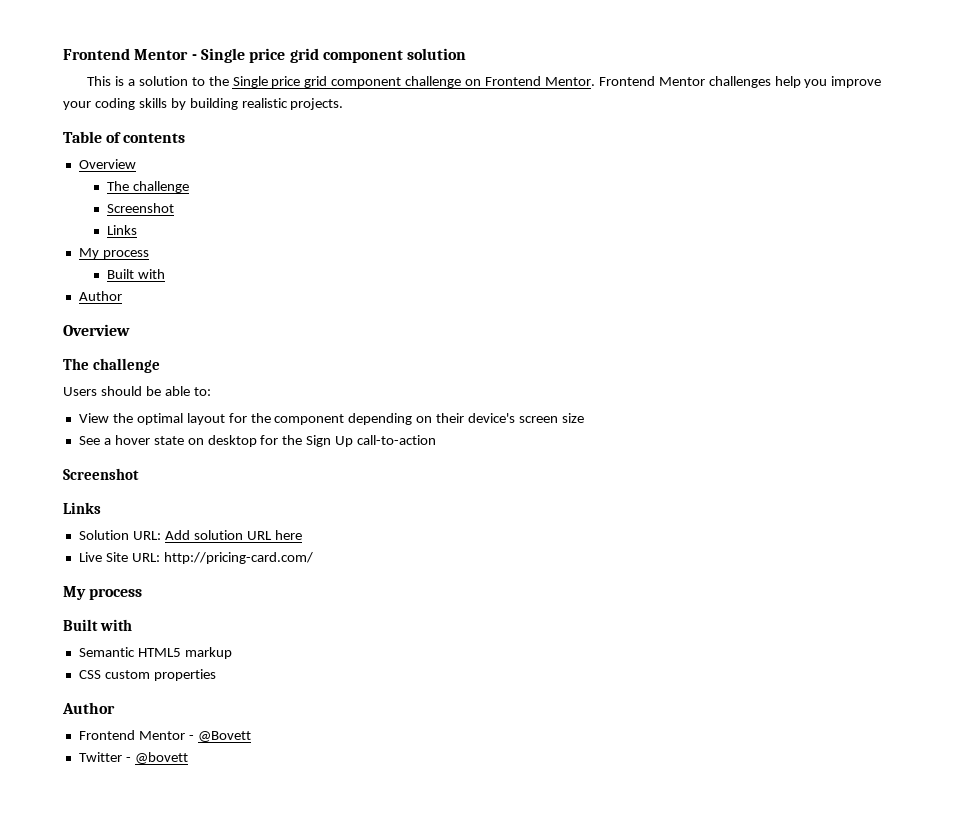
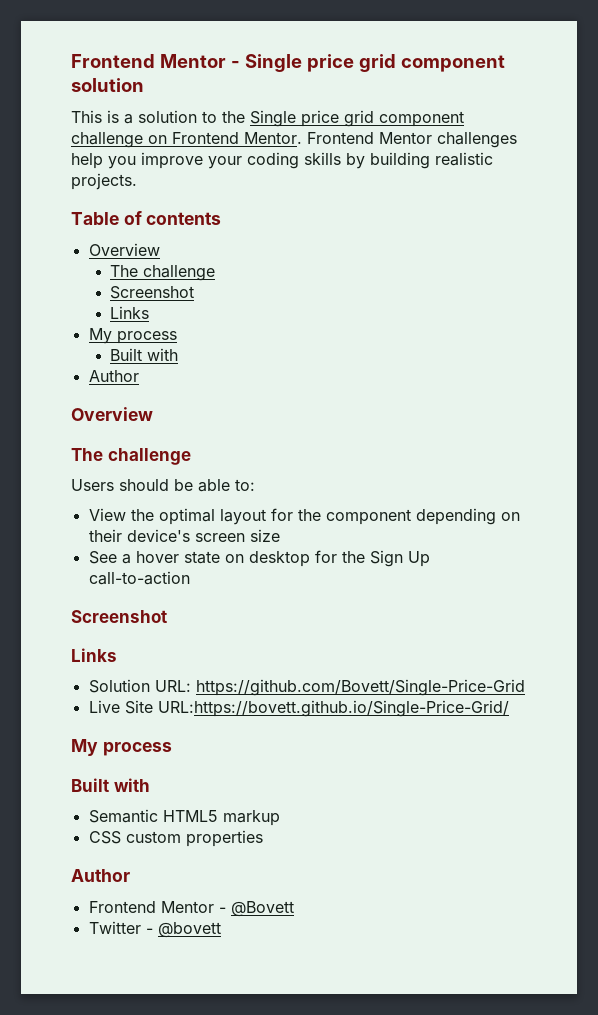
- Solution URL: Add solution URL here
+ Solution URL: https://github.com/Bovett/Single-Price-Grid
- Live Site URL: http://pricing-card.com/
+ Live Site URL:https://bovett.github.io/Single-Price-Grid/

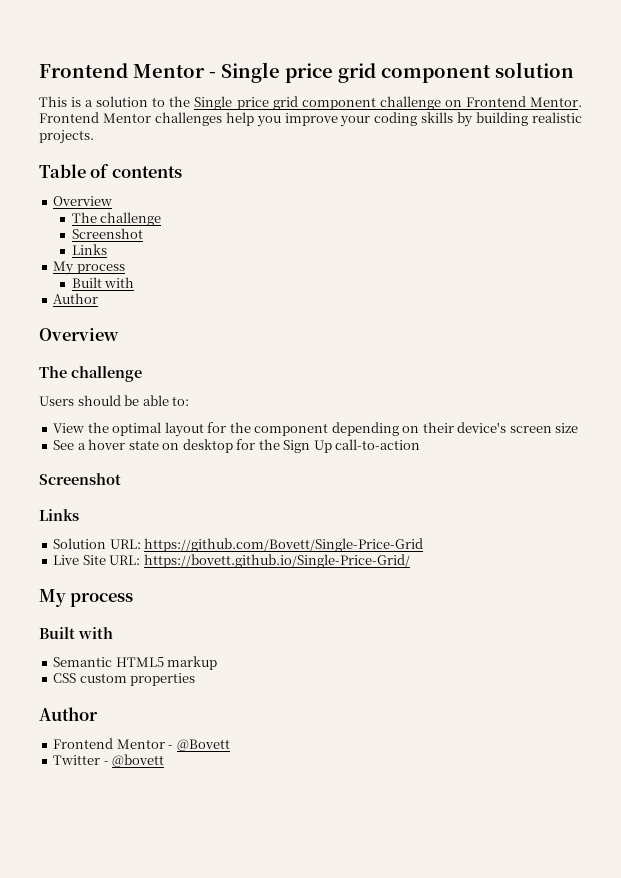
- Live Site URL:https://bovett.github.io/Single-Price-Grid/
+ Live Site URL: https://bovett.github.io/Single-Price-Grid/

